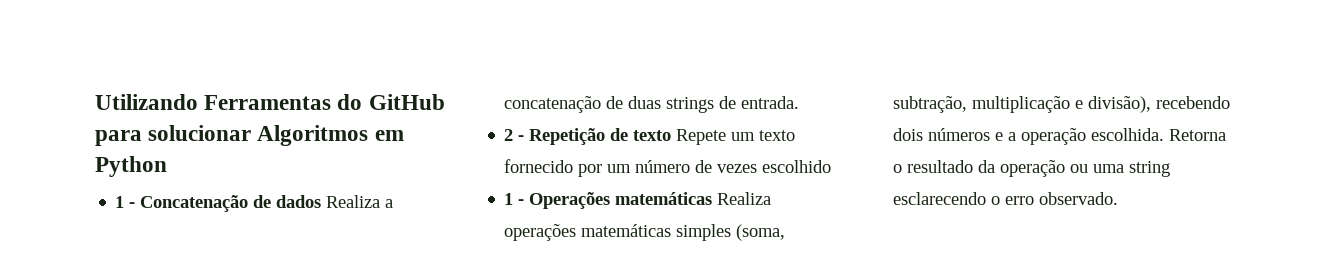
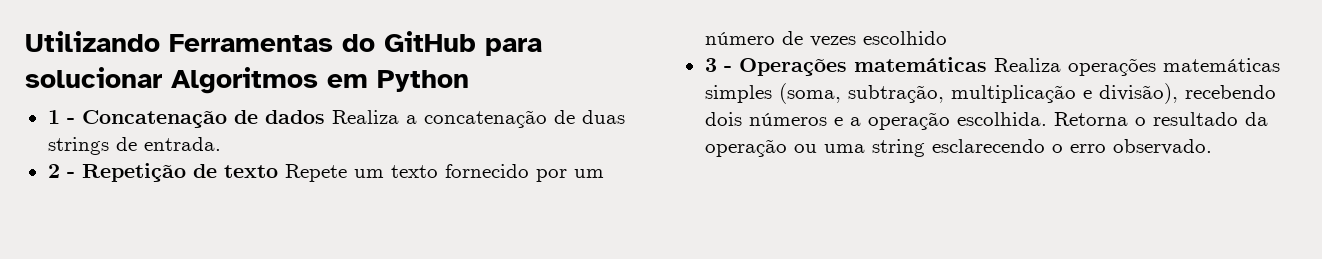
- 1 - Operações matemáticas Realiza operações matemáticas simples (soma, subtração, multiplicação e divisão), recebendo dois números e a operação escolhida.
+ 3 - Operações matemáticas Realiza operações matemáticas simples (soma, subtração, multiplicação e divisão), recebendo dois números e a operação escolhida.

